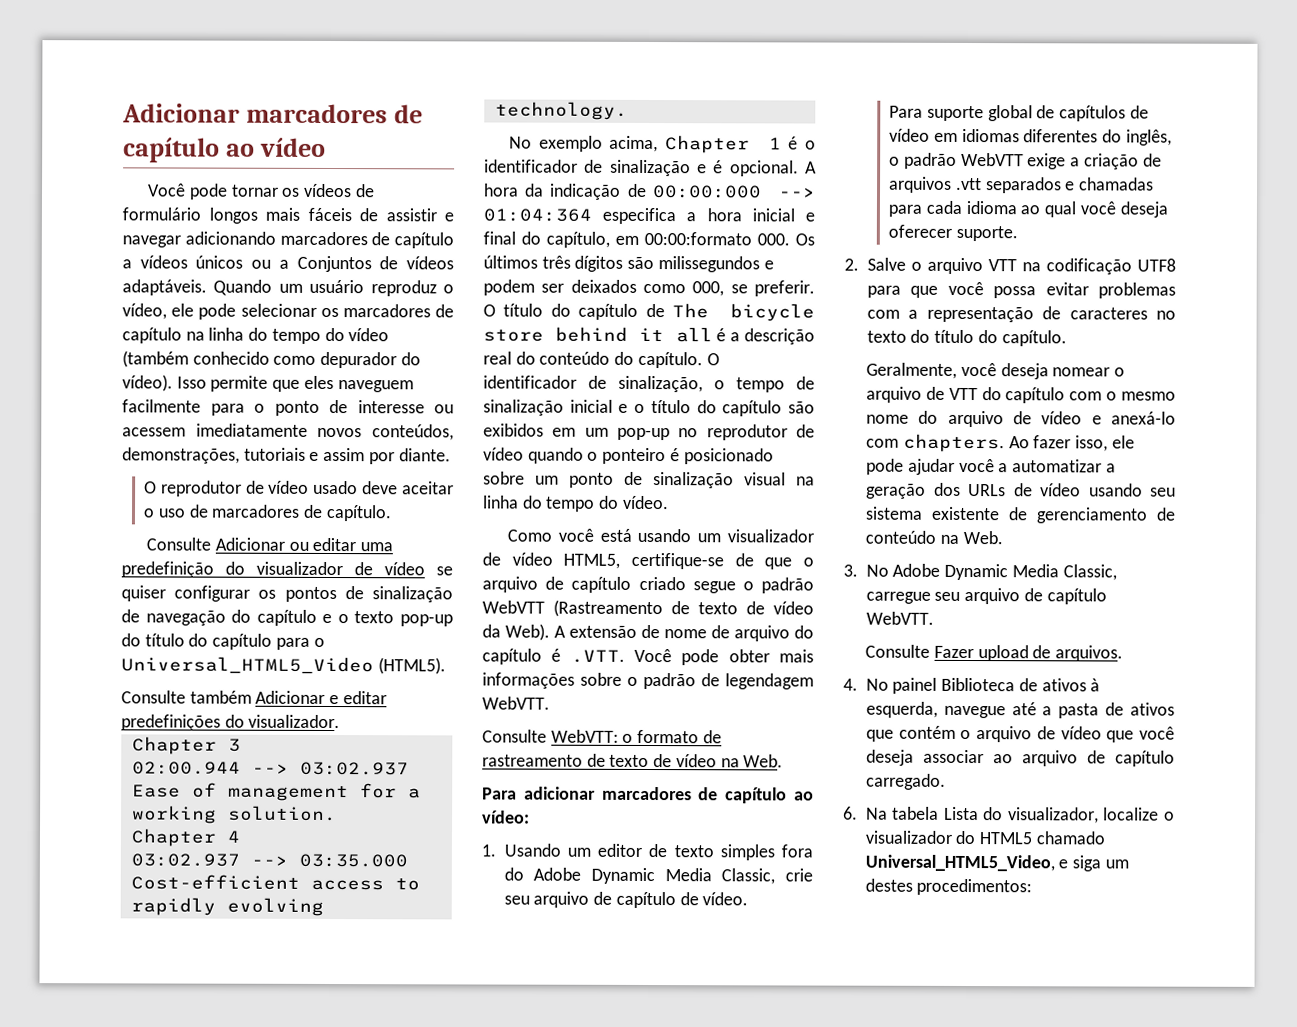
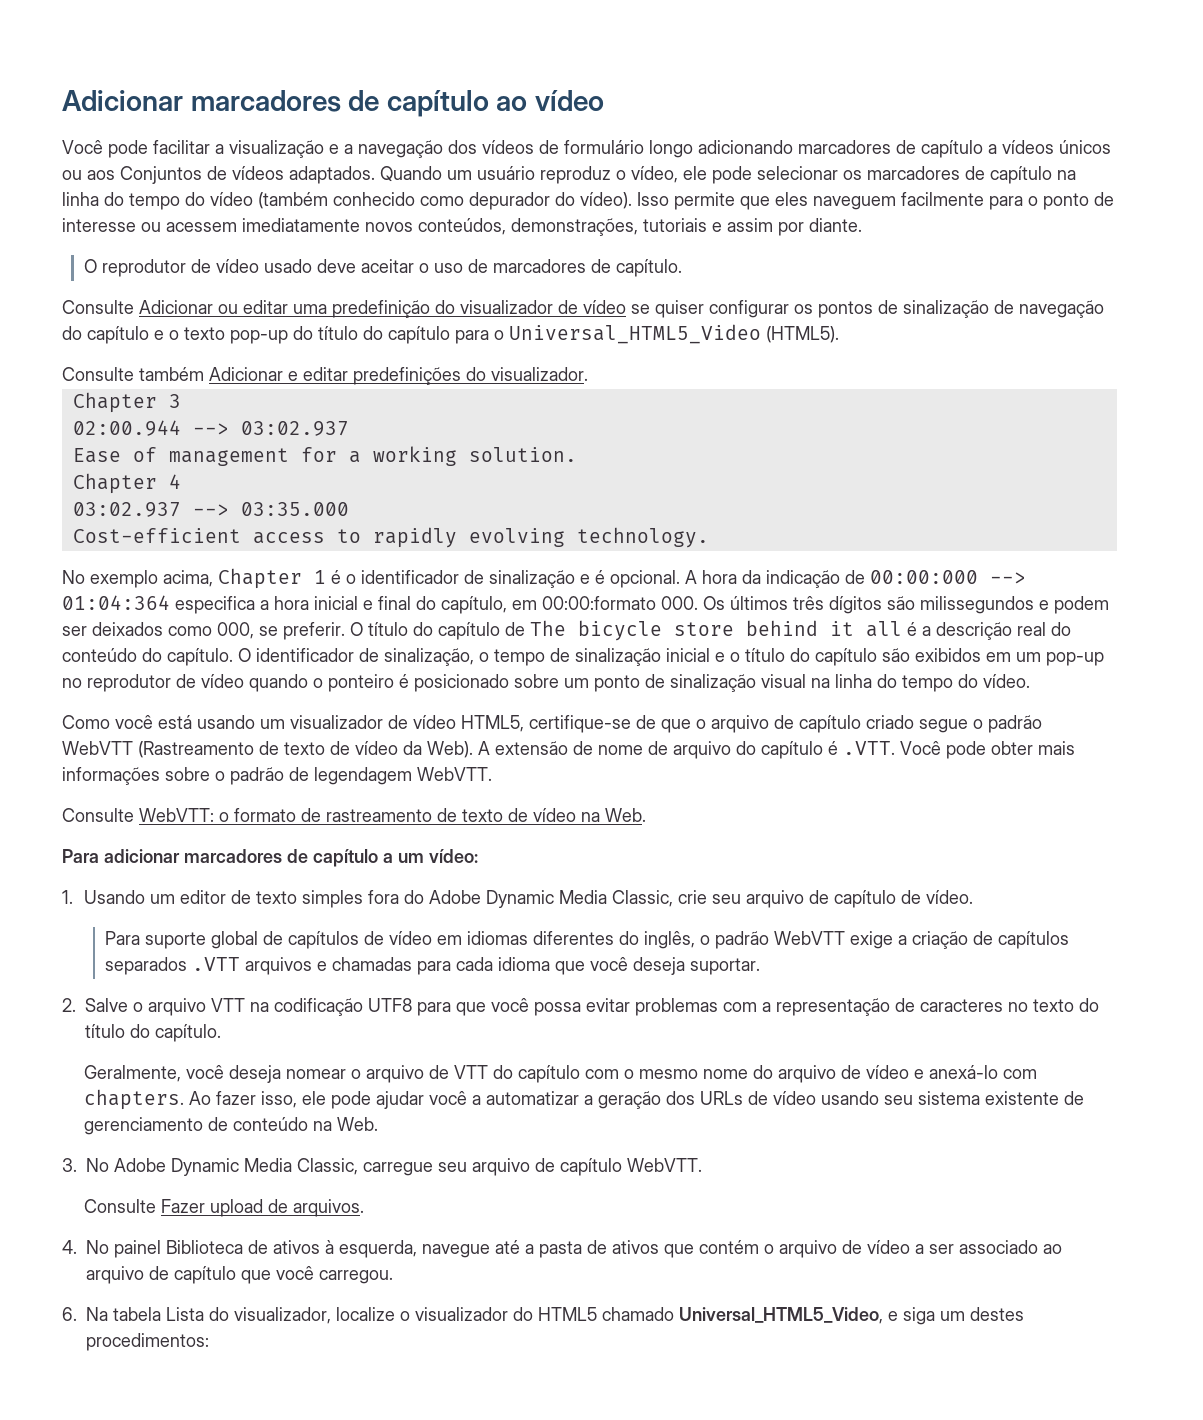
- Você pode tornar os vídeos de formulário longos mais fáceis de assistir e navegar adicionando marcadores de capítulo a vídeos únicos ou a Conjuntos de vídeos adaptáveis.
+ Você pode facilitar a visualização e a navegação dos vídeos de formulário longo adicionando marcadores de capítulo a vídeos únicos ou aos Conjuntos de vídeos adaptados.
- Para adicionar marcadores de capítulo ao vídeo:
+ Para adicionar marcadores de capítulo a um vídeo:
- Para suporte global de capítulos de vídeo em idiomas diferentes do inglês, o padrão WebVTT exige a criação de arquivos .vtt separados e chamadas para cada idioma ao qual você deseja oferecer suporte.
+ Para suporte global de capítulos de vídeo em idiomas diferentes do inglês, o padrão WebVTT exige a criação de capítulos separados .VTT arquivos e chamadas para cada idioma que você deseja suportar.
- 4. No painel Biblioteca de ativos à esquerda, navegue até a pasta de ativos que contém o arquivo de vídeo que você deseja associar ao arquivo de capítulo carregado.
+ 4. No painel Biblioteca de ativos à esquerda, navegue até a pasta de ativos que contém o arquivo de vídeo a ser associado ao arquivo de capítulo que você carregou.

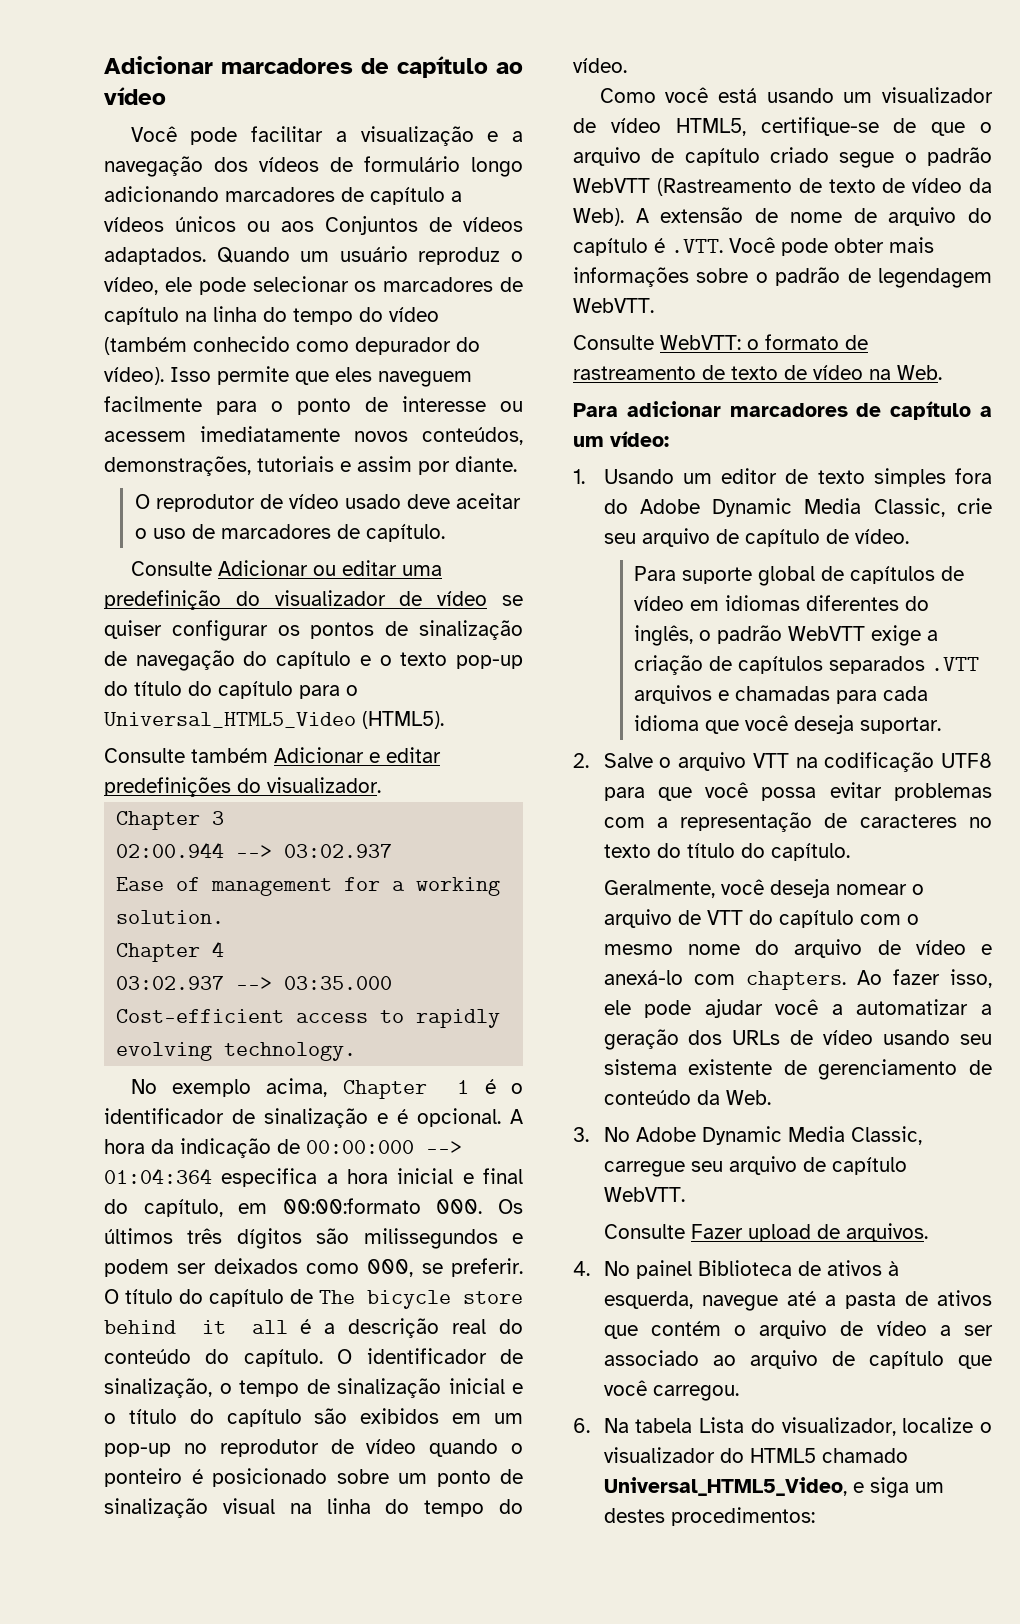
- Ao fazer isso, ele pode ajudar você a automatizar a geração dos URLs de vídeo usando seu sistema existente de gerenciamento de conteúdo na Web.
+ Ao fazer isso, ele pode ajudar você a automatizar a geração dos URLs de vídeo usando seu sistema existente de gerenciamento de conteúdo da Web.

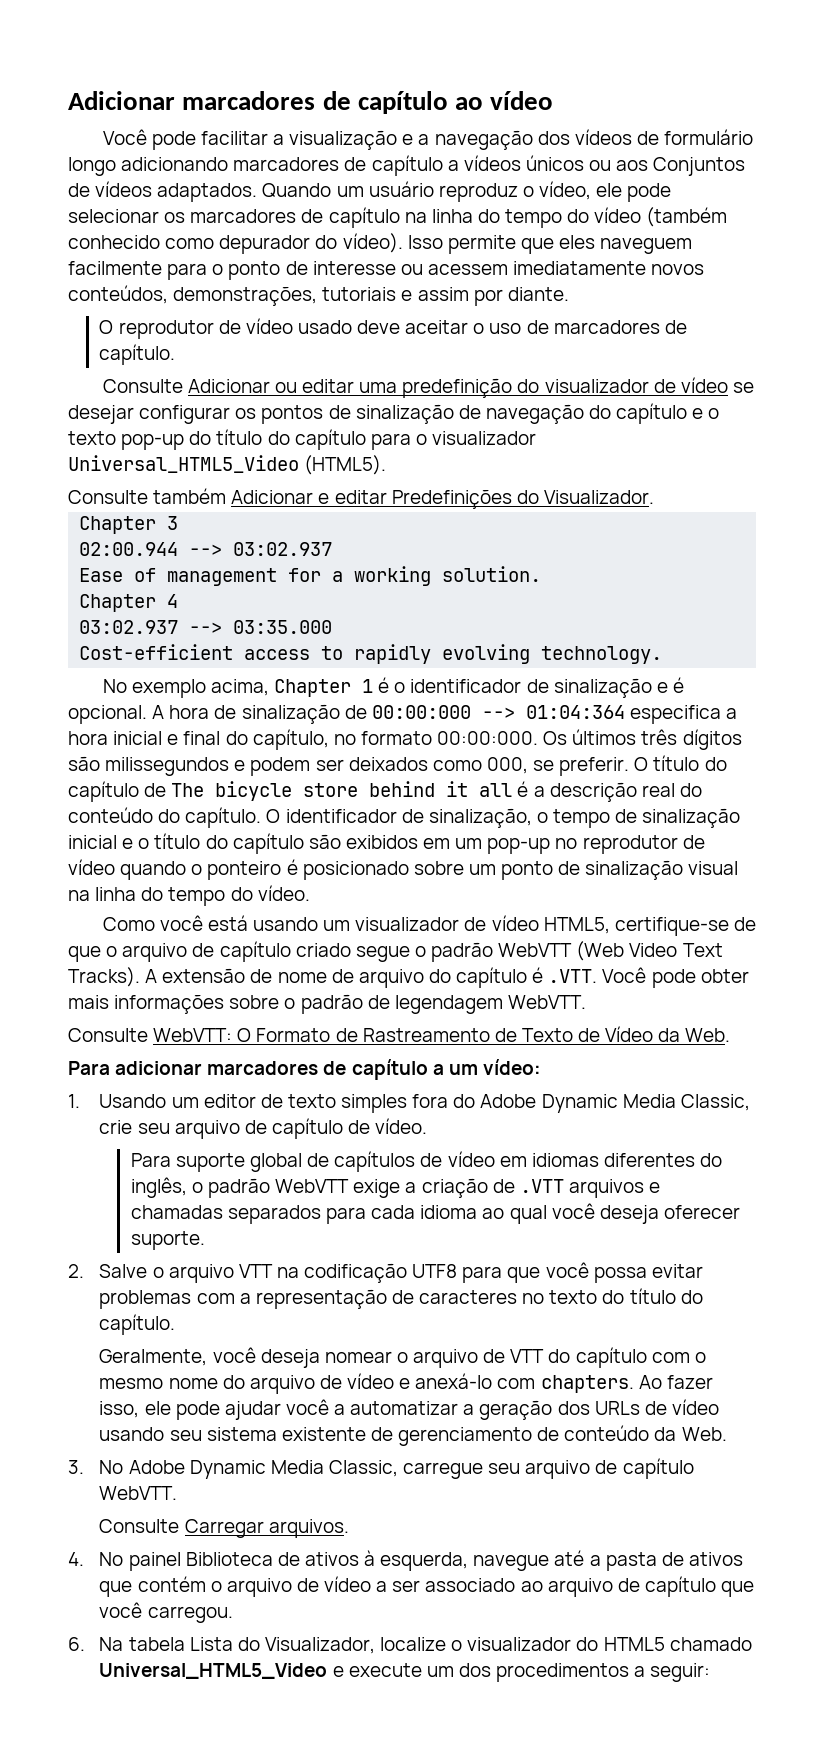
- Consulte Adicionar ou editar uma predefinição do visualizador de vídeo se quiser configurar os pontos de sinalização de navegação do capítulo e o texto pop-up do título do capítulo para o Universal_HTML5_Video (HTML5).
+ Consulte Adicionar ou editar uma predefinição do visualizador de vídeo se desejar configurar os pontos de sinalização de navegação do capítulo e o texto pop-up do título do capítulo para o visualizador Universal_HTML5_Video (HTML5).
- Consulte também Adicionar e editar predefinições do visualizador.
+ Consulte também Adicionar e editar Predefinições do Visualizador.
- A hora da indicação de 00:00:000 --> 01:04:364 especifica a hora inicial e final do capítulo, em 00:00:formato 000. Os últimos três dígitos são milissegundos e podem ser deixados como 000, se preferir.
+ A hora de sinalização de 00:00:000 --> 01:04:364 especifica a hora inicial e final do capítulo, no formato 00:00:000. Os últimos três dígitos são milissegundos e podem ser deixados como 000, se preferir.
- Como você está usando um visualizador de vídeo HTML5, certifique-se de que o arquivo de capítulo criado segue o padrão WebVTT (Rastreamento de texto de vídeo da Web).
+ Como você está usando um visualizador de vídeo HTML5, certifique-se de que o arquivo de capítulo criado segue o padrão WebVTT (Web Video Text Tracks).
- Consulte WebVTT: o formato de rastreamento de texto de vídeo na Web.
+ Consulte WebVTT: O Formato de Rastreamento de Texto de Vídeo da Web.
- Para suporte global de capítulos de vídeo em idiomas diferentes do inglês, o padrão WebVTT exige a criação de capítulos separados .VTT arquivos e chamadas para cada idioma que você deseja suportar.
+ Para suporte global de capítulos de vídeo em idiomas diferentes do inglês, o padrão WebVTT exige a criação de .VTT arquivos e chamadas separados para cada idioma ao qual você deseja oferecer suporte.
- Consulte Fazer upload de arquivos.
+ Consulte Carregar arquivos.
- 6. Na tabela Lista do visualizador, localize o visualizador do HTML5 chamado Universal_HTML5_Video, e siga um destes procedimentos:
+ 6. Na tabela Lista do Visualizador, localize o visualizador do HTML5 chamado Universal_HTML5_Video e execute um dos procedimentos a seguir:

